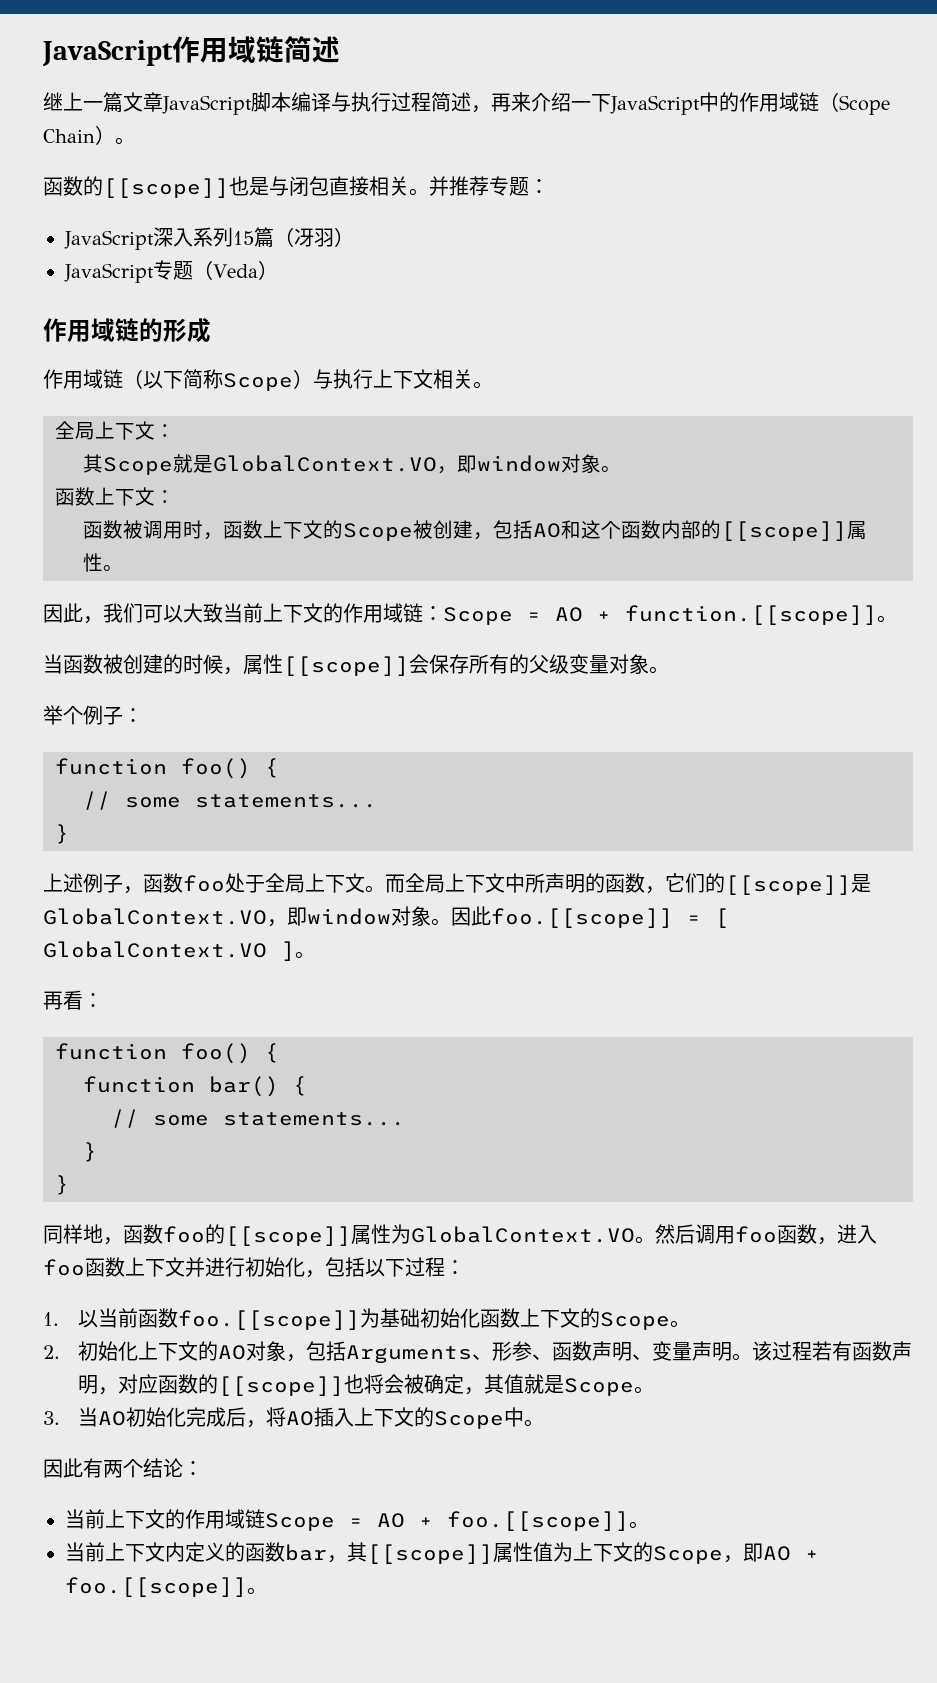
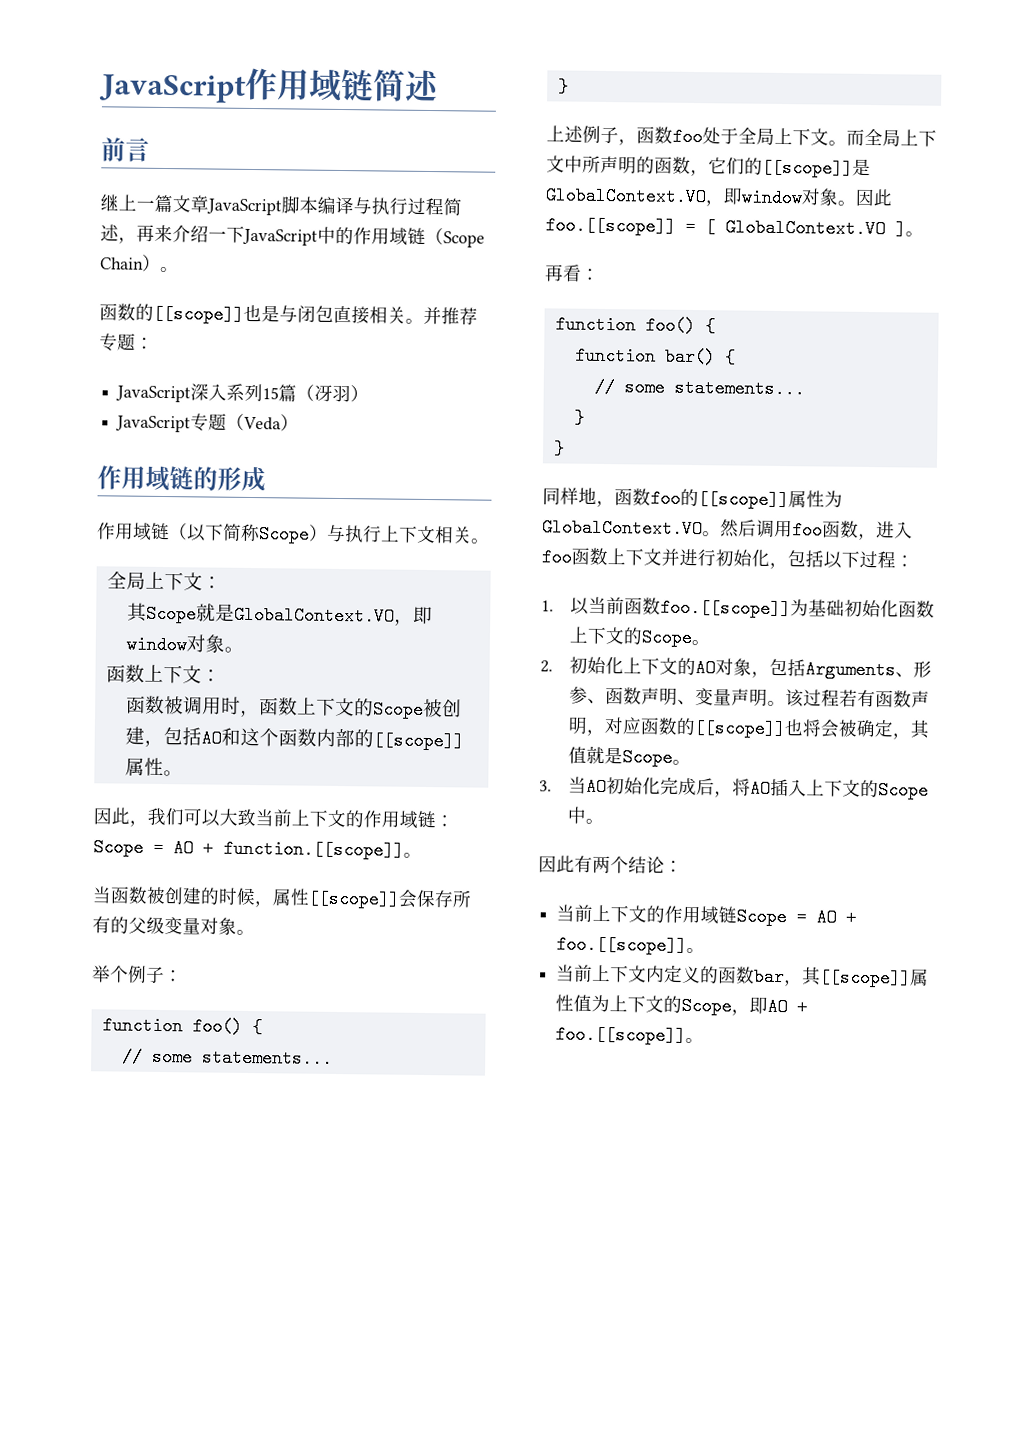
+ 前言

